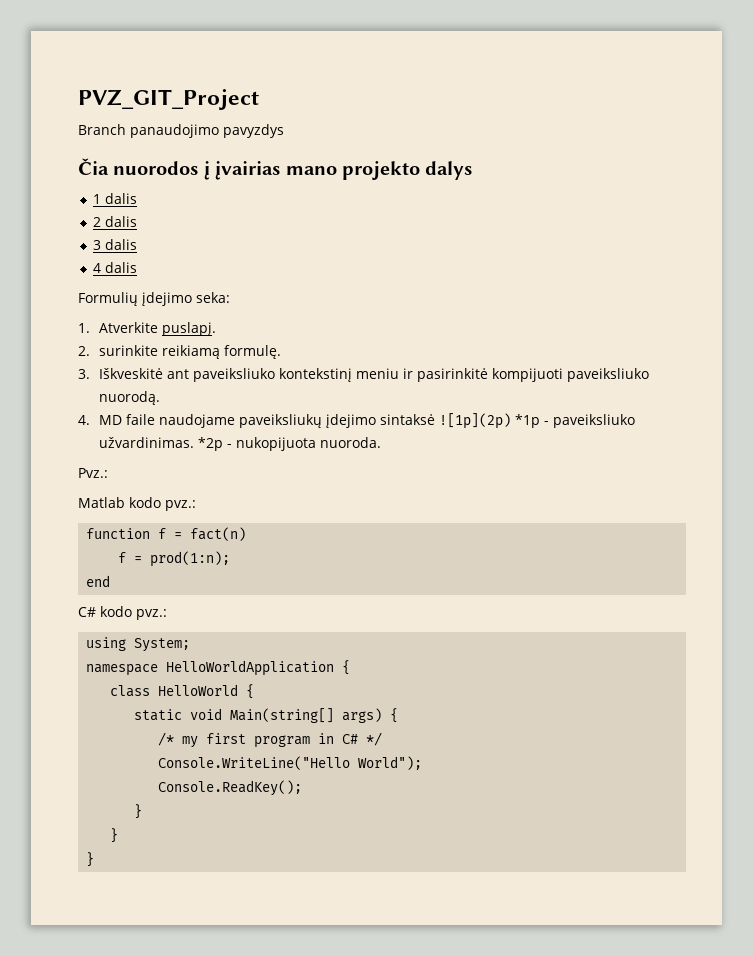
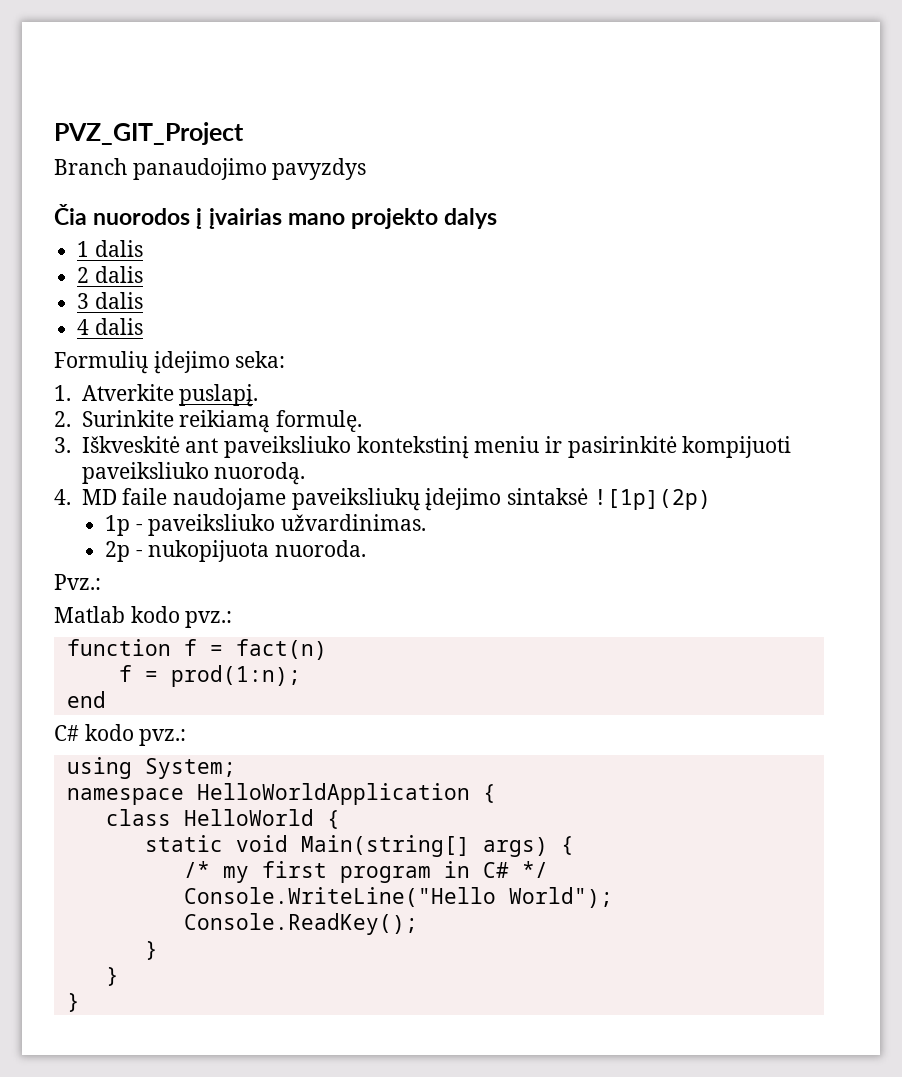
- 2. surinkite reikiamą formulę.
+ 2. Surinkite reikiamą formulę.
- 4. MD faile naudojame paveiksliukų įdejimo sintaksė ![1p](2p) *1p - paveiksliuko užvardinimas. *2p - nukopijuota nuoroda.
+ 4. MD faile naudojame paveiksliukų įdejimo sintaksė ![1p](2p)
+ 1p - paveiksliuko užvardinimas.
+ 2p - nukopijuota nuoroda.

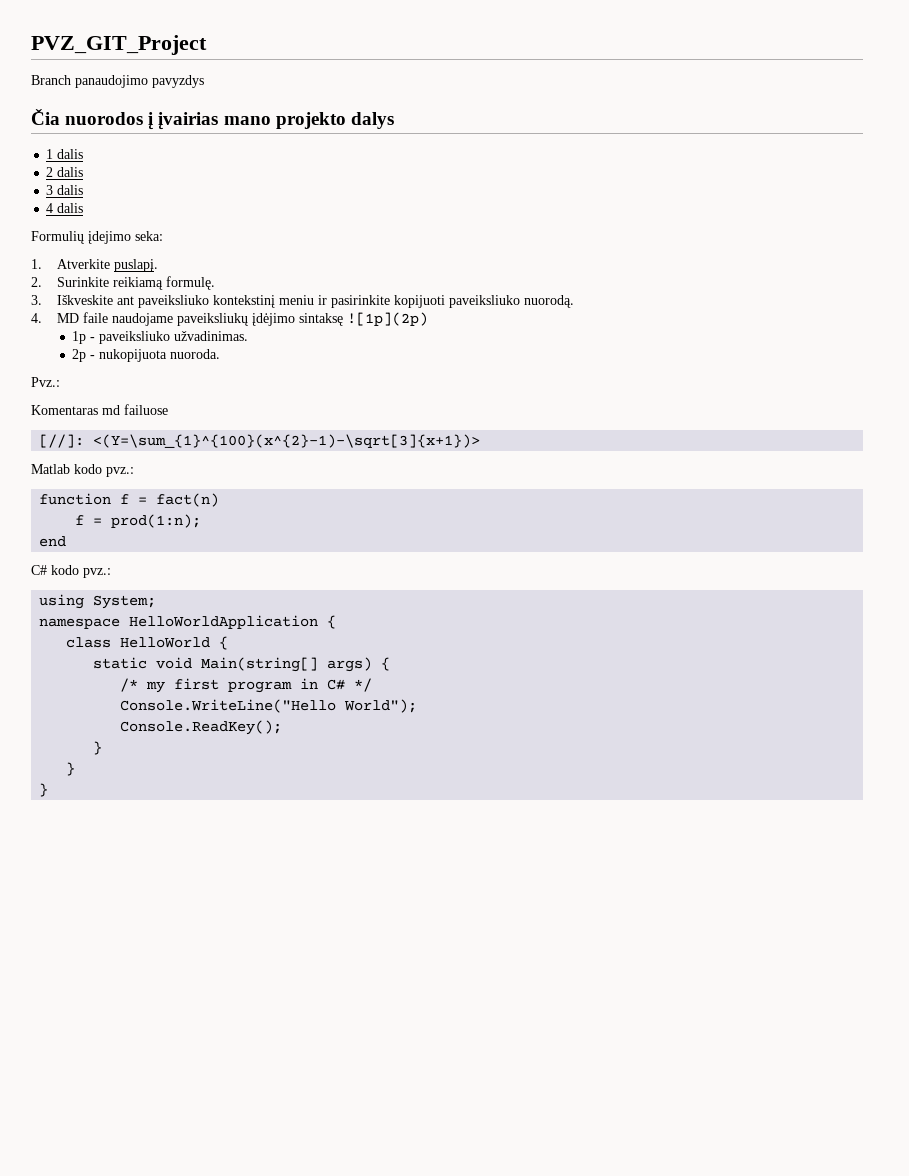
- 3. Iškveskitė ant paveiksliuko kontekstinį meniu ir pasirinkitė kompijuoti paveiksliuko nuorodą.
+ 3. Iškveskite ant paveiksliuko kontekstinį meniu ir pasirinkite kopijuoti paveiksliuko nuorodą.
- 4. MD faile naudojame paveiksliukų įdejimo sintaksė ![1p](2p)
+ 4. MD faile naudojame paveiksliukų įdėjimo sintaksę ![1p](2p)
- 1p - paveiksliuko užvardinimas.
+ 1p - paveiksliuko užvadinimas.
+ Komentaras md failuose
+ [//]: <(Y=\sum_{1}^{100}(x^{2}-1)-\sqrt[3]{x+1})>

